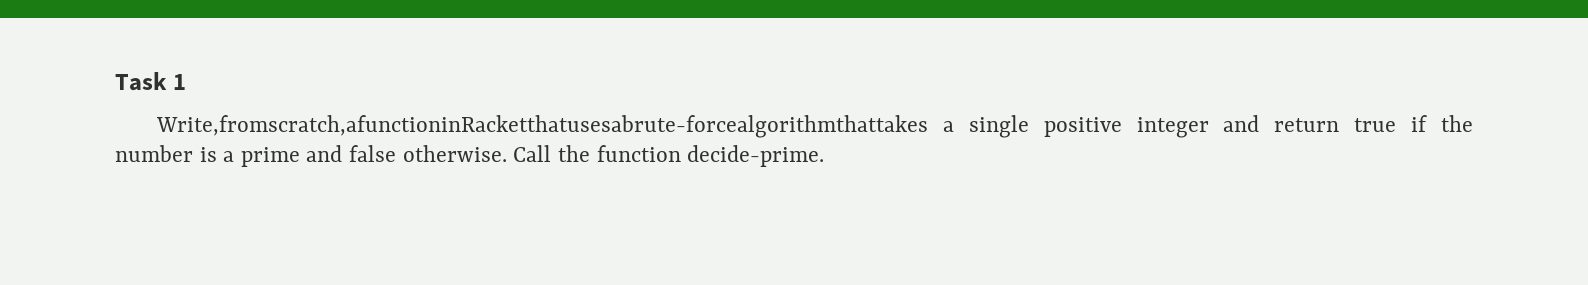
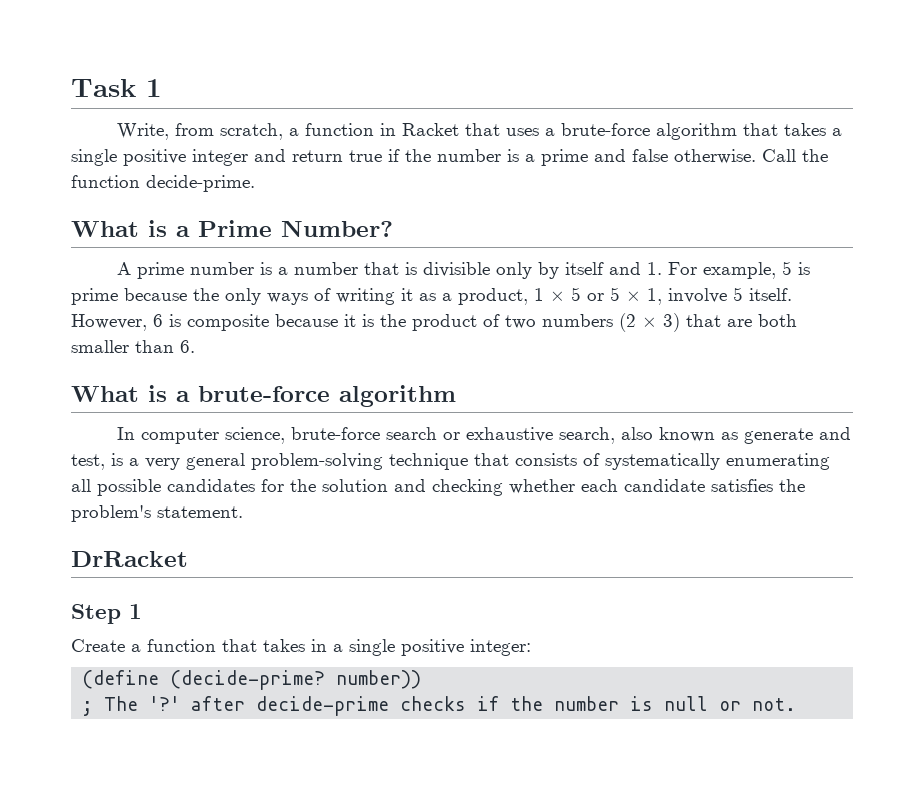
- Write,fromscratch,afunctioninRacketthatusesabrute-forcealgorithmthattakes a single positive integer and return true if the number is a prime and false otherwise.
+ Write, from scratch, a function in Racket that uses a brute-force algorithm that takes a single positive integer and return true if the number is a prime and false otherwise.
+ What is a Prime Number?
+ A prime number is a number that is divisible only by itself and 1. For example, 5 is prime because the only ways of writing it as a product, 1 × 5 or 5 × 1, involve 5 itself. However, 6 is composite because it is the product of two numbers (2 × 3) that are both smaller than 6.
+ What is a brute-force algorithm
+ In computer science, brute-force search or exhaustive search, also known as generate and test, is a very general problem-solving technique that consists of systematically enumerating all possible candidates for the solution and checking whether each candidate satisfies the problem's statement.
+ DrRacket
+ Step 1
+ Create a function that takes in a single positive integer:
+ (define (decide-prime? number))
+ ; The '?' after decide-prime checks if the number is null or not.

